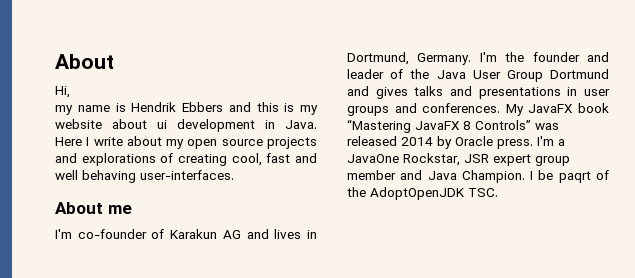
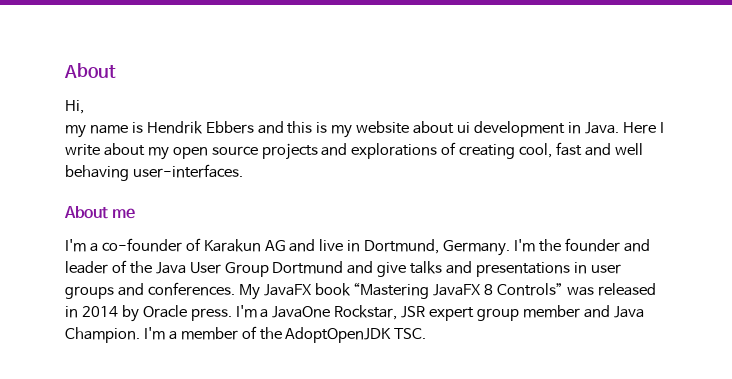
- I'm co-founder of Karakun AG and lives in Dortmund, Germany.
+ I'm a co-founder of Karakun AG and live in Dortmund, Germany.
- I'm the founder and leader of the Java User Group Dortmund and gives talks and presentations in user groups and conferences.
+ I'm the founder and leader of the Java User Group Dortmund and give talks and presentations in user groups and conferences.
- My JavaFX book “Mastering JavaFX 8 Controls” was released 2014 by Oracle press.
+ My JavaFX book “Mastering JavaFX 8 Controls” was released in 2014 by Oracle press.
- I be paqrt of the AdoptOpenJDK TSC.
+ I'm a member of the AdoptOpenJDK TSC.

